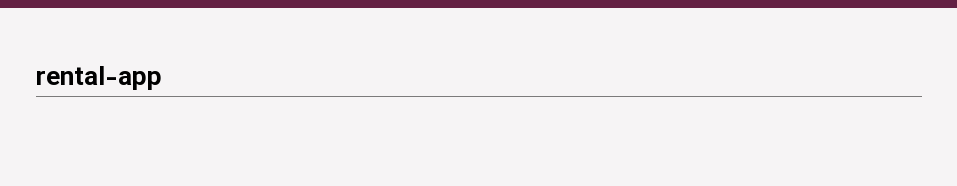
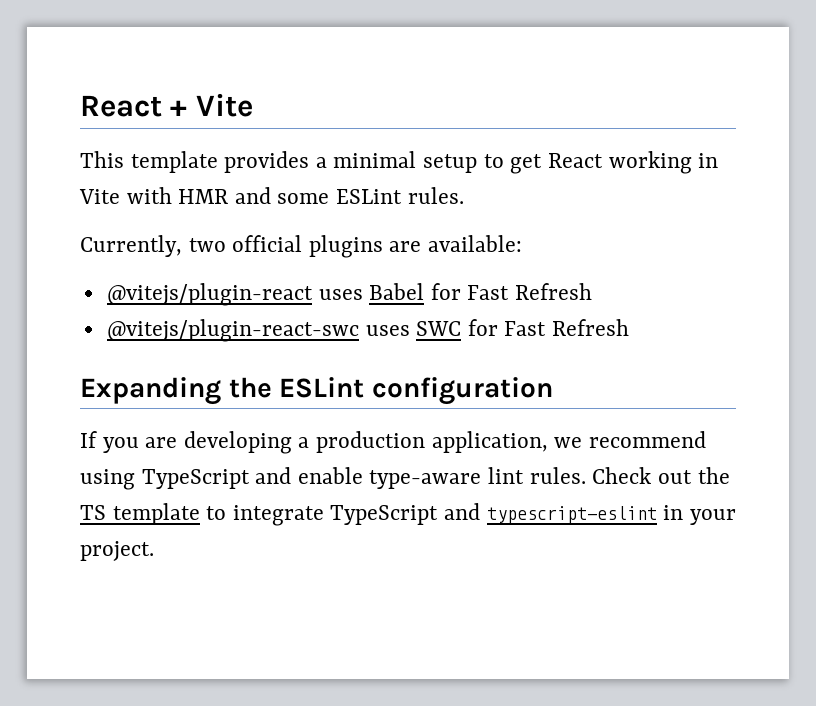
- rental-app
+ React + Vite
+ This template provides a minimal setup to get React working in Vite with HMR and some ESLint rules.
+ Currently, two official plugins are available:
+ @vitejs/plugin-react uses Babel for Fast Refresh
+ @vitejs/plugin-react-swc uses SWC for Fast Refresh
+ Expanding the ESLint configuration
+ If you are developing a production application, we recommend using TypeScript and enable type-aware lint rules. Check out the TS template to integrate TypeScript and typescript-eslint in your project.

